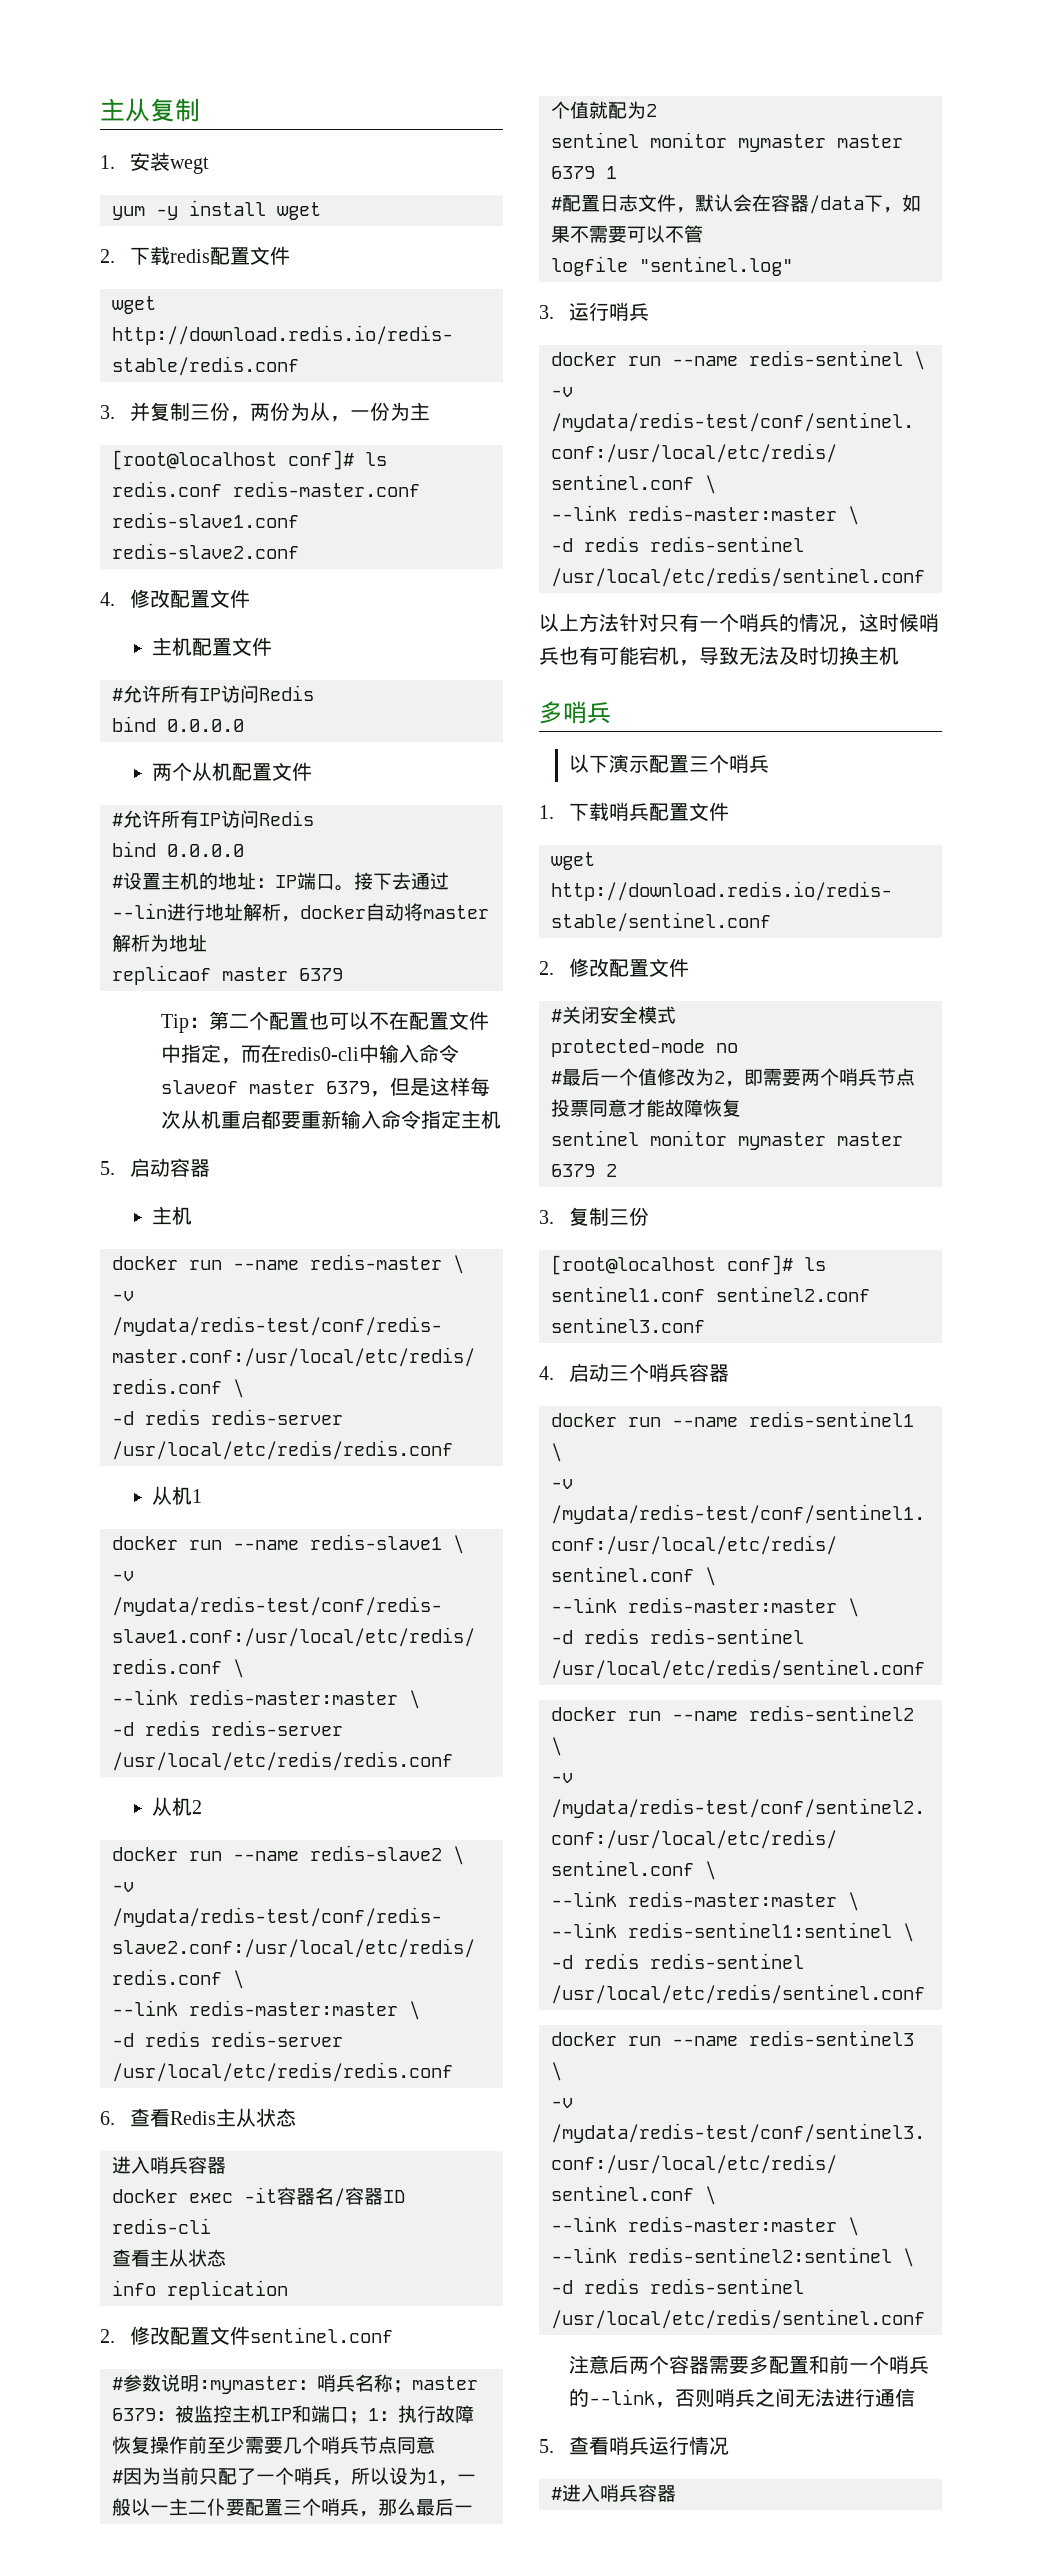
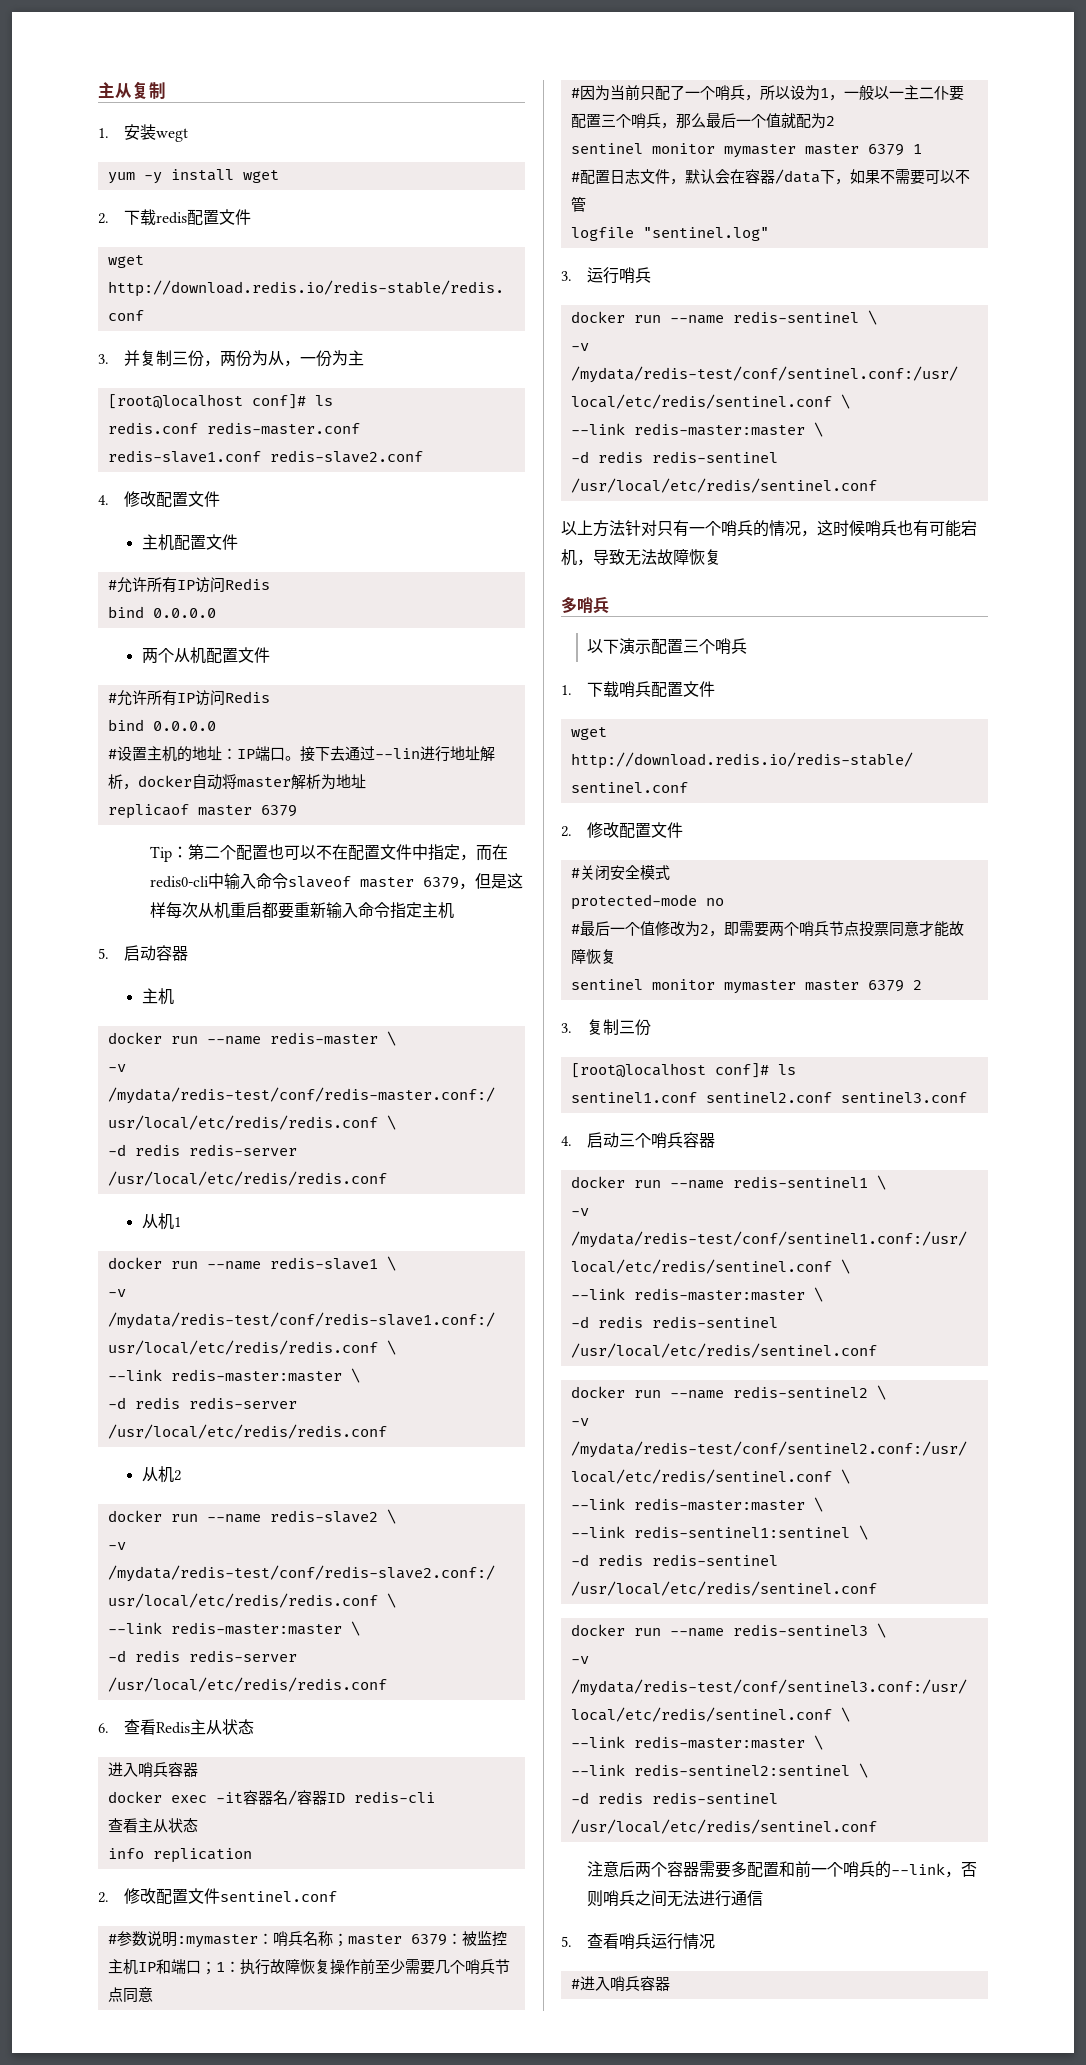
- 以上方法针对只有一个哨兵的情况，这时候哨兵也有可能宕机，导致无法及时切换主机
+ 以上方法针对只有一个哨兵的情况，这时候哨兵也有可能宕机，导致无法故障恢复

